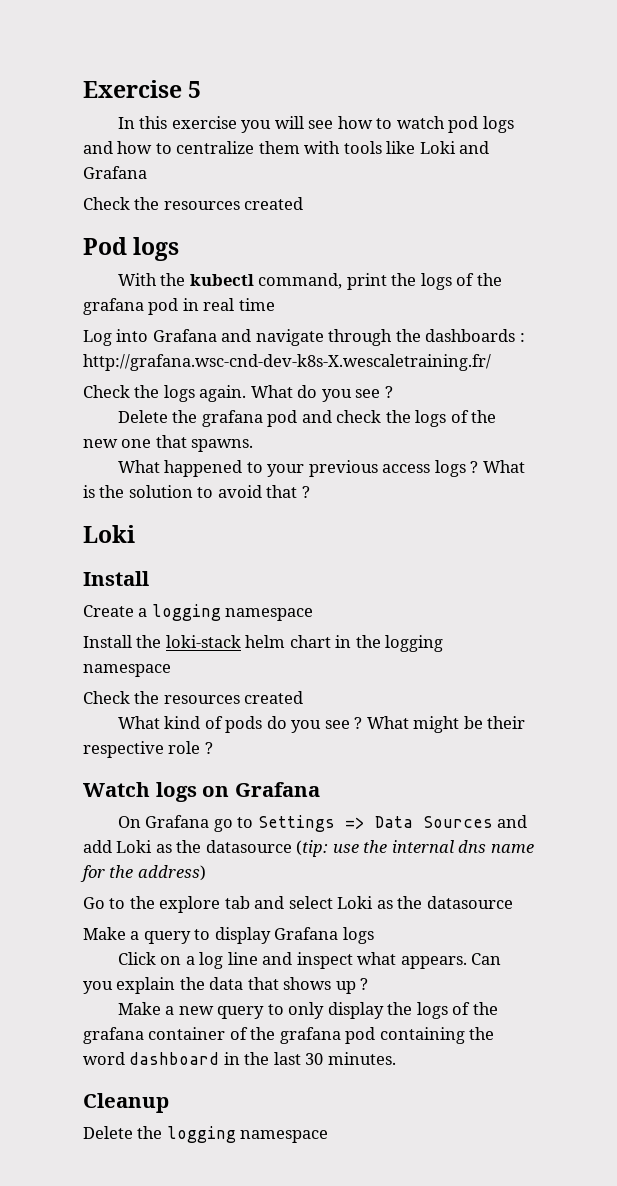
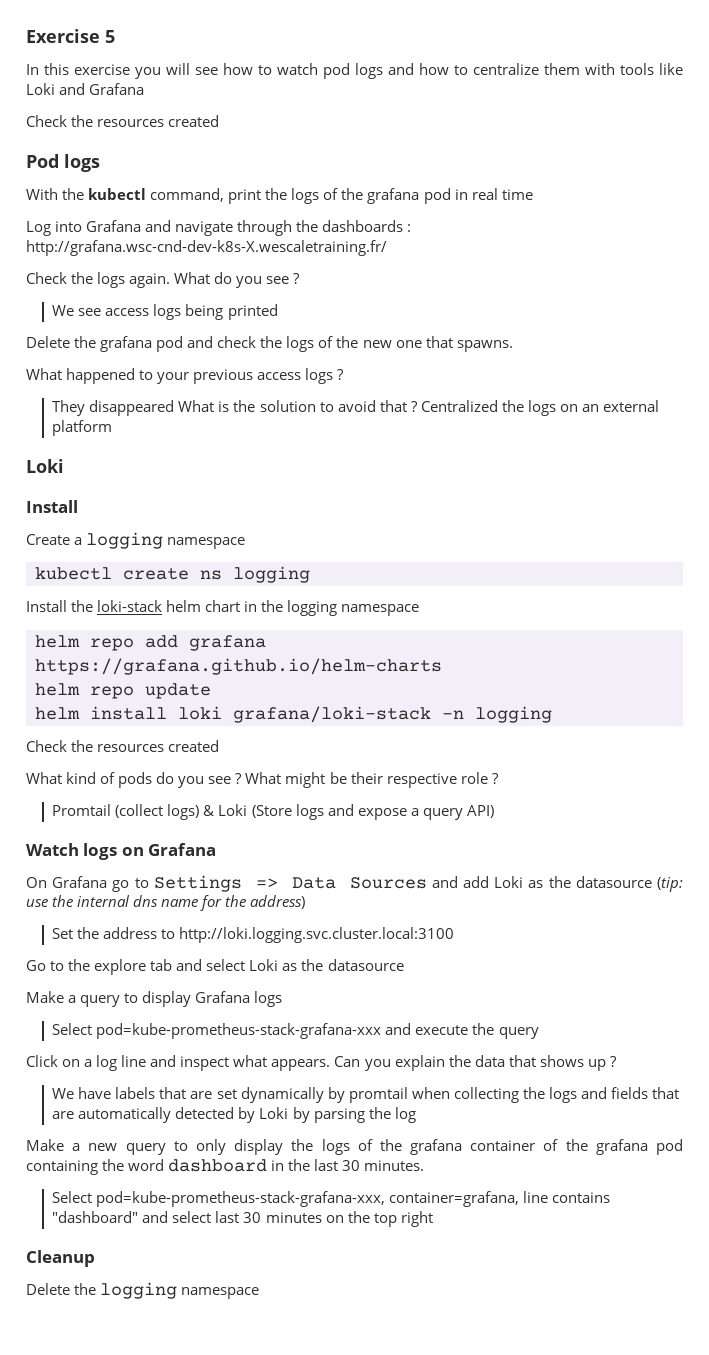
+ We see access logs being printed
- What happened to your previous access logs ? What is the solution to avoid that ?
+ What happened to your previous access logs ?
+ They disappeared What is the solution to avoid that ? Centralized the logs on an external platform
+ kubectl create ns logging
+ helm repo add grafana https://grafana.github.io/helm-charts
+ helm repo update
+ helm install loki grafana/loki-stack -n logging
+ Promtail (collect logs) & Loki (Store logs and expose a query API)
+ Set the address to http://loki.logging.svc.cluster.local:3100
+ Select pod=kube-prometheus-stack-grafana-xxx and execute the query
+ We have labels that are set dynamically by promtail when collecting the logs and fields that are automatically detected by Loki by parsing the log
+ Select pod=kube-prometheus-stack-grafana-xxx, container=grafana, line contains "dashboard" and select last 30 minutes on the top right

